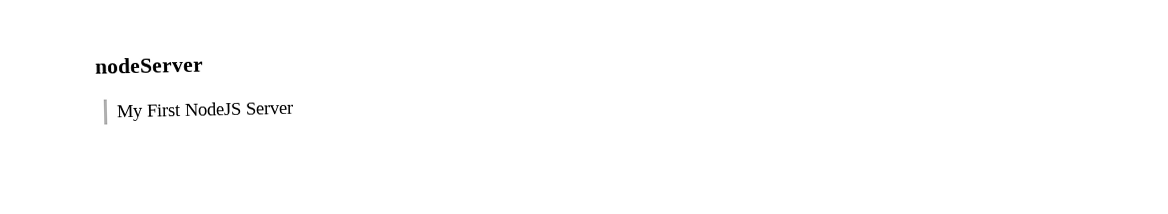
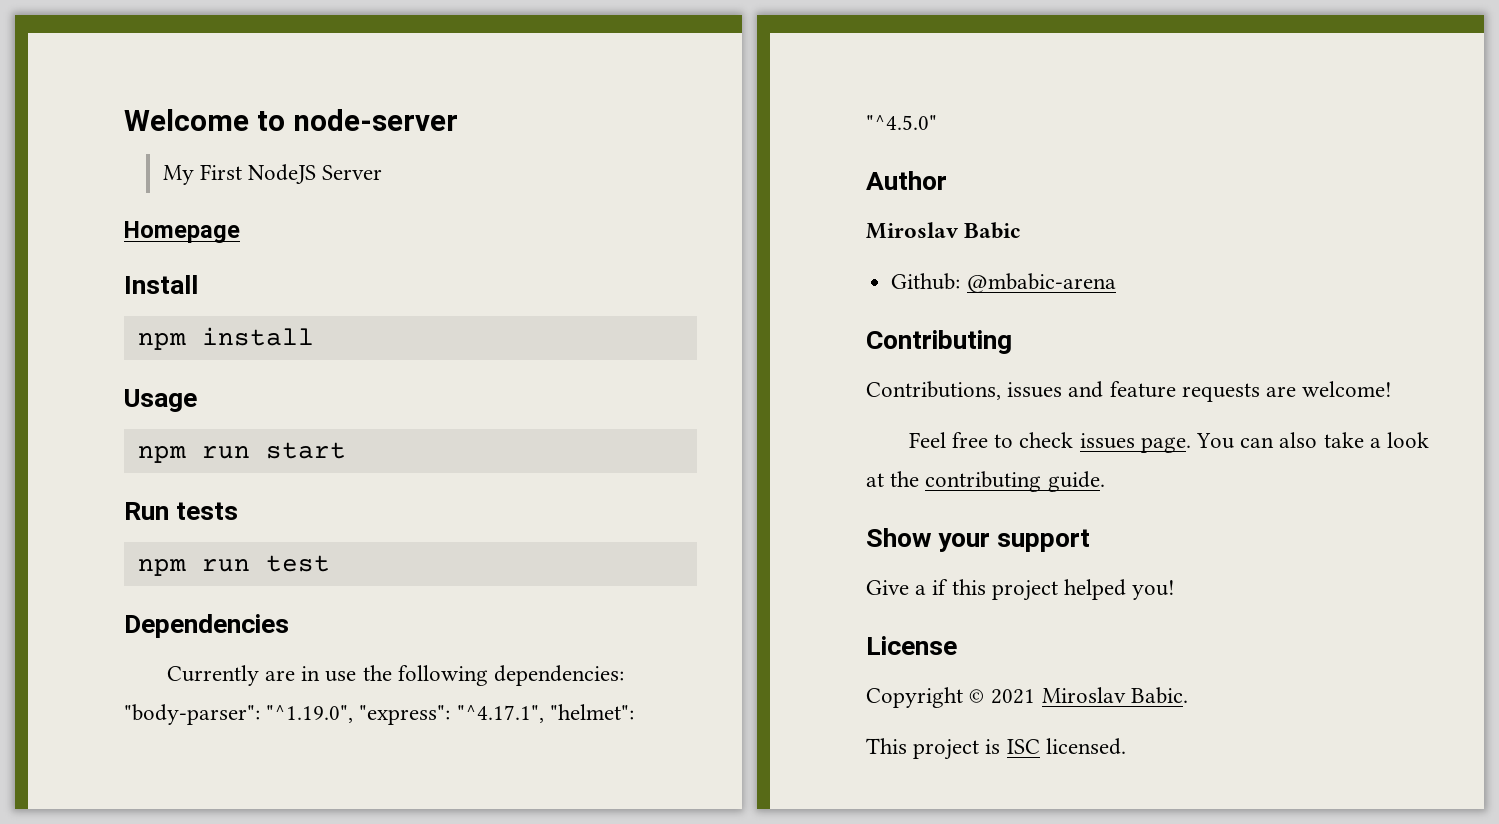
- nodeServer
+ Welcome to node-server
+ Homepage
+ Install
+ npm install
+ Usage
+ npm run start
+ Run tests
+ npm run test
+ Dependencies
+ Currently are in use the following dependencies: "body-parser": "^1.19.0", "express": "^4.17.1", "helmet": "^4.5.0"
+ Author
+ Miroslav Babic
+ Github: @mbabic-arena
+ Contributing
+ Contributions, issues and feature requests are welcome!
+ Feel free to check issues page. You can also take a look at the contributing guide.
+ Show your support
+ Give a if this project helped you!
+ License
+ Copyright © 2021 Miroslav Babic.
+ This project is ISC licensed.

